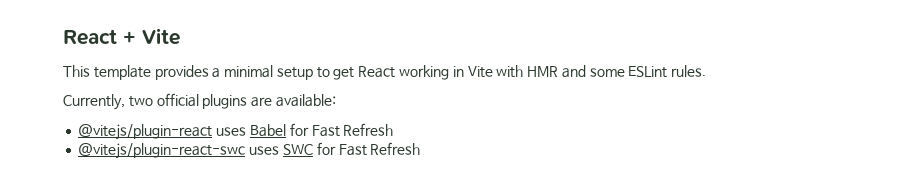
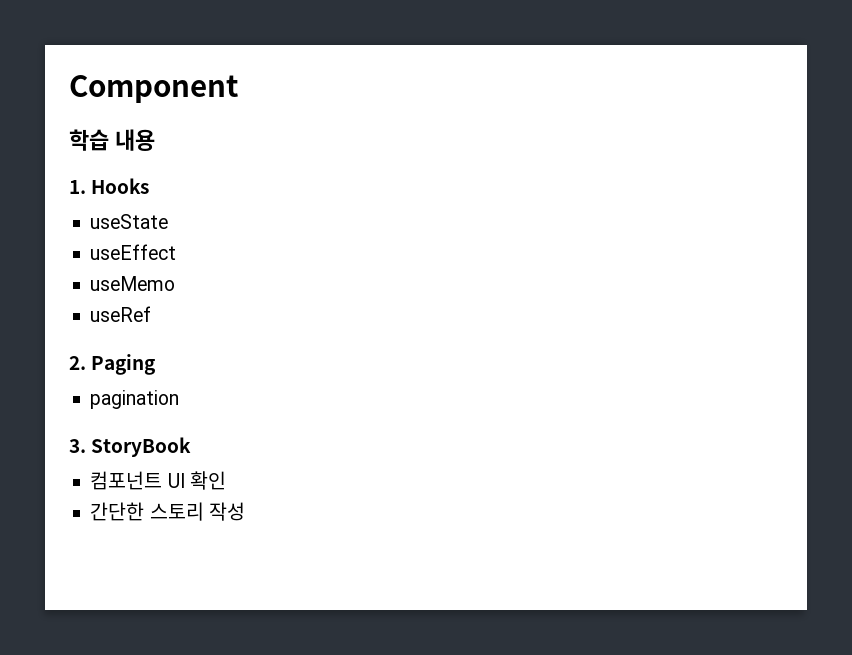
- React + Vite
- This template provides a minimal setup to get React working in Vite with HMR and some ESLint rules.
- Currently, two official plugins are available:
- @vitejs/plugin-react uses Babel for Fast Refresh
- @vitejs/plugin-react-swc uses SWC for Fast Refresh
+ Component
+ 학습 내용
+ 1. Hooks
+ useState
+ useEffect
+ useMemo
+ useRef
+ 2. Paging
+ pagination
+ 3. StoryBook
+ 컴포넌트 UI 확인
+ 간단한 스토리 작성

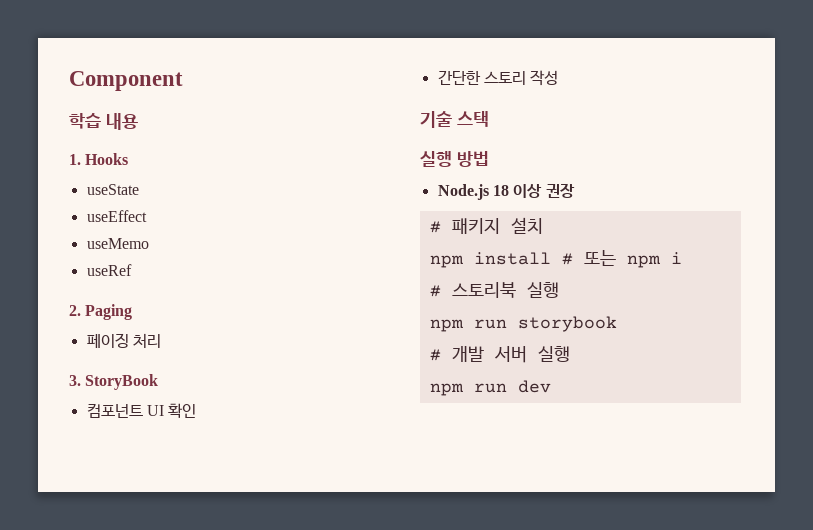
- pagination
+ 페이징 처리
+ 기술 스택
+ 실행 방법
+ Node.js 18 이상 권장
+ # 패키지 설치
+ npm install # 또는 npm i
+ # 스토리북 실행
+ npm run storybook
+ # 개발 서버 실행
+ npm run dev

